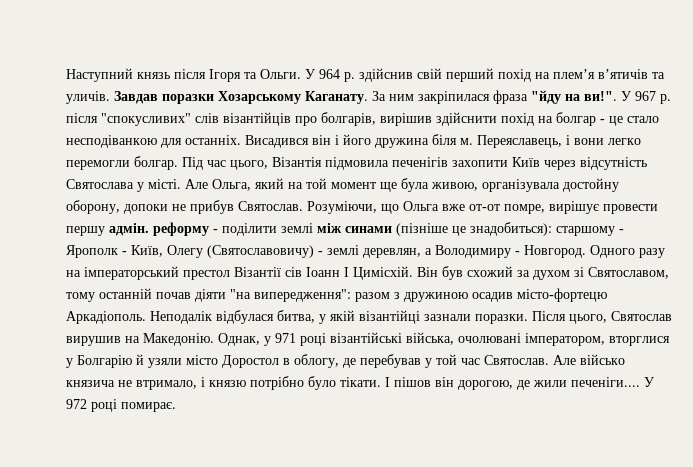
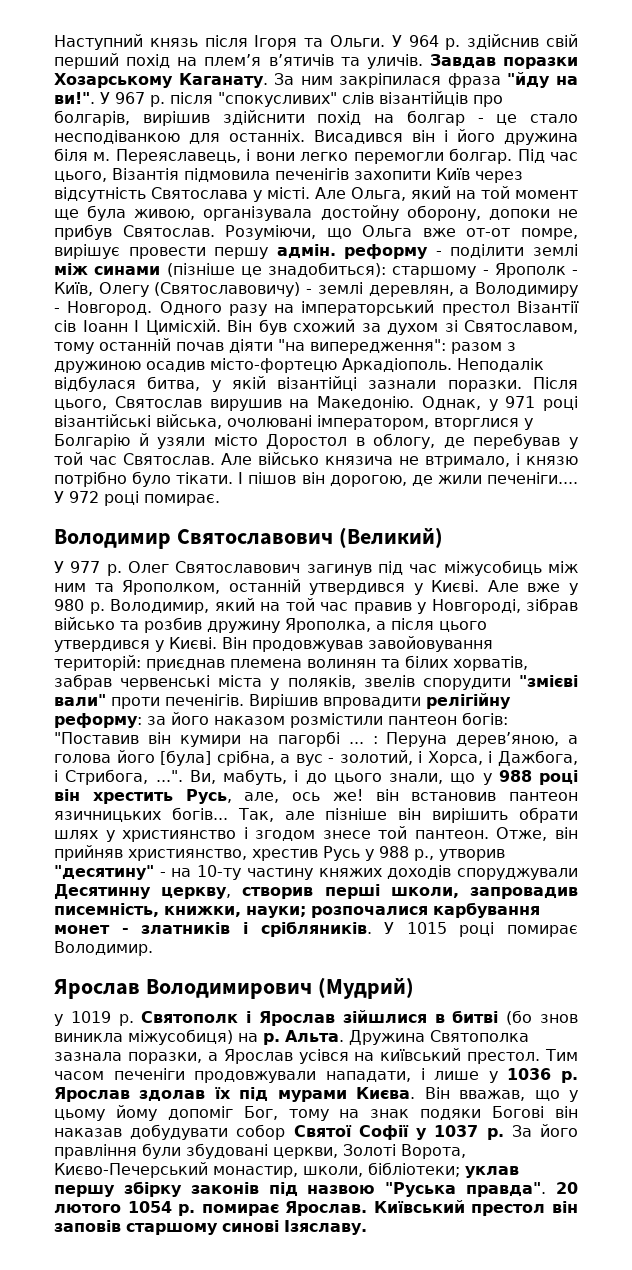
+ Володимир Святославович (Великий)
+ У 977 р. Олег Святославович загинув під час міжусобиць між ним та Ярополком, останній утвердився у Києві. Але вже у 980 р. Володимир, який на той час правив у Новгороді, зібрав військо та розбив дружину Ярополка, а після цього утвердився у Києві. Він продовжував завойовування територій: приєднав племена волинян та білих хорватів, забрав червенські міста у поляків, звелів спорудити "змієві вали" проти печенігів. Вирішив впровадити релігійну реформу: за його наказом розмістили пантеон богів: "Поставив він кумири на пагорбі ... : Перуна деревʼяною, а голова його [була] срібна, а вус - золотий, і Хорса, і Дажбога, і Стрибога, ...". Ви, мабуть, і до цього знали, що у 988 році він хрестить Русь, але, ось же! він встановив пантеон язичницьких богів... Так, але пізніше він вирішить обрати шлях у християнство і згодом знесе той пантеон. Отже, він прийняв християнство, хрестив Русь у 988 р., утворив "десятину" - на 10-ту частину княжих доходів споруджували Десятинну церкву, створив перші школи, запровадив писемність, книжки, науки; розпочалися карбування монет - златників і срібляників. У 1015 році помирає Володимир.
+ Ярослав Володимирович (Мудрий)
+ у 1019 р. Святополк і Ярослав зійшлися в битві (бо знов виникла міжусобиця) на р. Альта. Дружина Святополка зазнала поразки, а Ярослав усівся на київський престол. Тим часом печеніги продовжували нападати, і лише у 1036 р. Ярослав здолав їх під мурами Києва. Він вважав, що у цьому йому допоміг Бог, тому на знак подяки Богові він наказав добудувати собор Святої Софії у 1037 р. За його правління були збудовані церкви, Золоті Ворота, Києво-Печерський монастир, школи, бібліотеки; уклав першу збірку законів під назвою "Руська правда". 20 лютого 1054 р. помирає Ярослав. Київський престол він заповів старшому синові Ізяславу.

